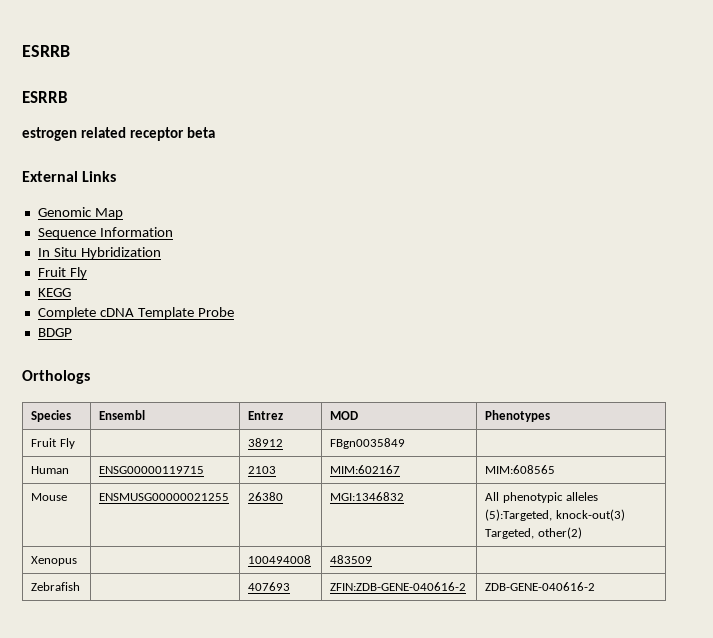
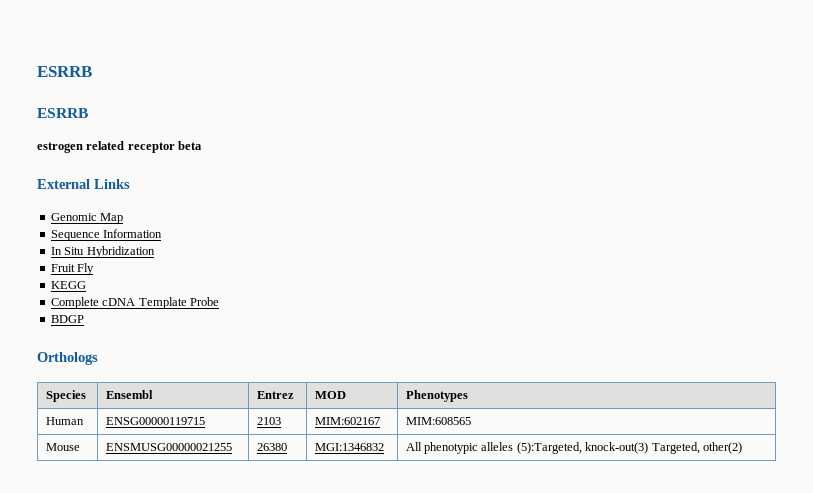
- Fruit Fly | | 38912 | FBgn0035849 |
- Xenopus | | 100494008 | 483509 |
- Zebrafish | | 407693 | ZFIN:ZDB-GENE-040616-2 | ZDB-GENE-040616-2

